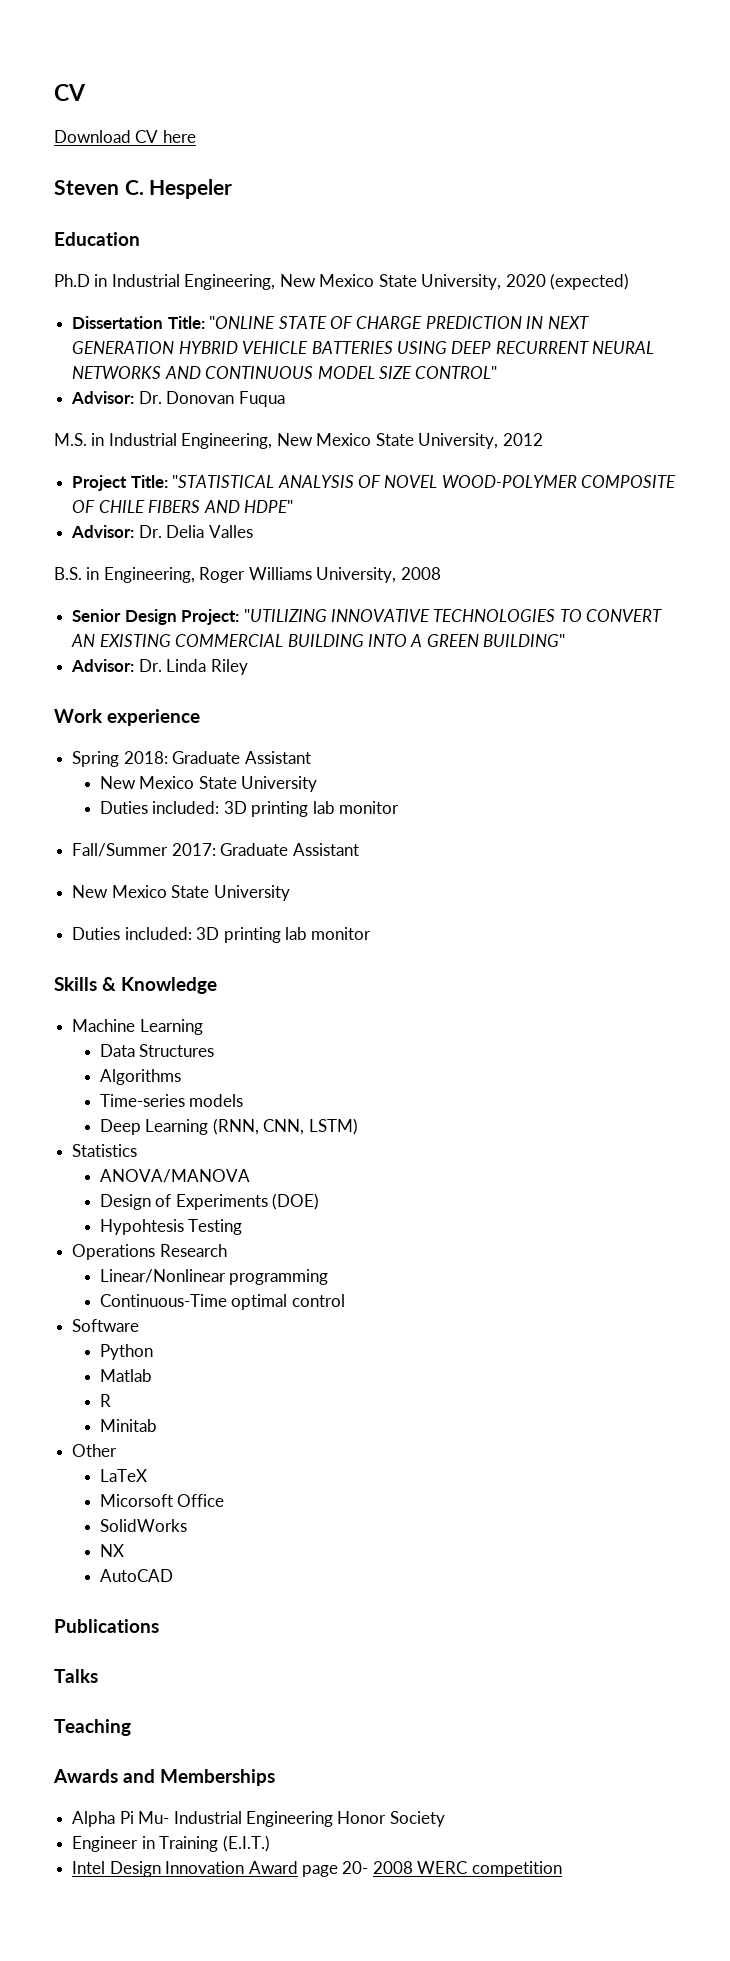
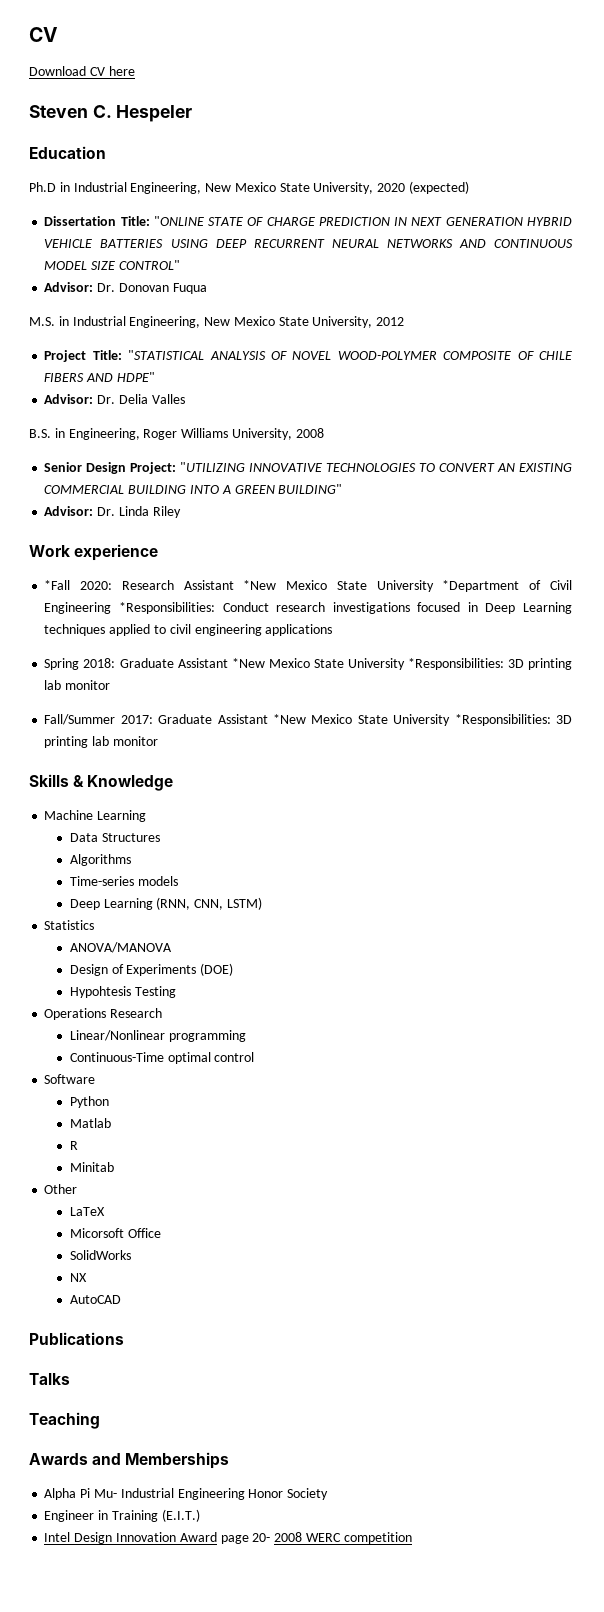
+ *Fall 2020: Research Assistant *New Mexico State University *Department of Civil Engineering *Responsibilities: Conduct research investigations focused in Deep Learning techniques applied to civil engineering applications
- Spring 2018: Graduate Assistant
- New Mexico State University
- Duties included: 3D printing lab monitor
+ Spring 2018: Graduate Assistant *New Mexico State University *Responsibilities: 3D printing lab monitor
- Fall/Summer 2017: Graduate Assistant
- New Mexico State University
- Duties included: 3D printing lab monitor
+ Fall/Summer 2017: Graduate Assistant *New Mexico State University *Responsibilities: 3D printing lab monitor

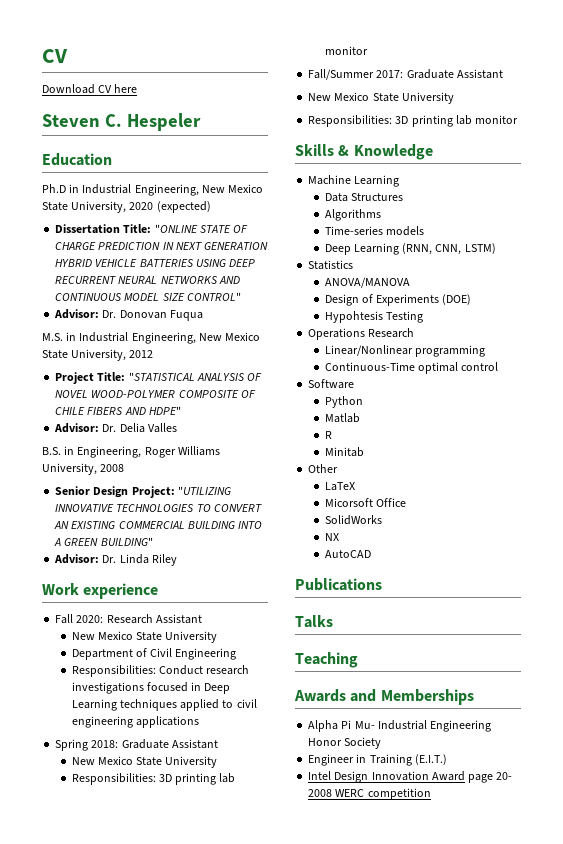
- *Fall 2020: Research Assistant *New Mexico State University *Department of Civil Engineering *Responsibilities: Conduct research investigations focused in Deep Learning techniques applied to civil engineering applications
+ Fall 2020: Research Assistant
+ New Mexico State University
+ Department of Civil Engineering
+ Responsibilities: Conduct research investigations focused in Deep Learning techniques applied to civil engineering applications
- Spring 2018: Graduate Assistant *New Mexico State University *Responsibilities: 3D printing lab monitor
+ Spring 2018: Graduate Assistant
+ New Mexico State University
+ Responsibilities: 3D printing lab monitor
- Fall/Summer 2017: Graduate Assistant *New Mexico State University *Responsibilities: 3D printing lab monitor
+ Fall/Summer 2017: Graduate Assistant
+ New Mexico State University
+ Responsibilities: 3D printing lab monitor

